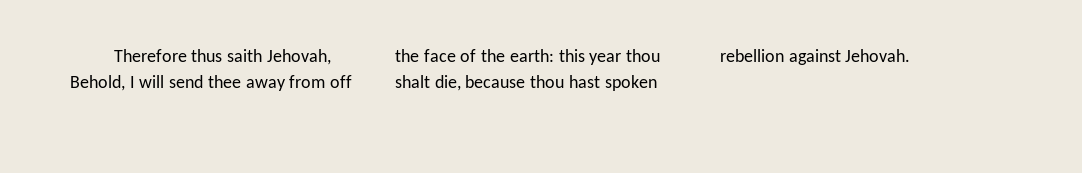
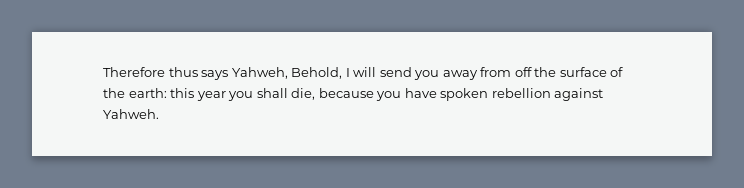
- Therefore thus saith Jehovah, Behold, I will send thee away from off the face of the earth: this year thou shalt die, because thou hast spoken rebellion against Jehovah.
+ Therefore thus says Yahweh, Behold, I will send you away from off the surface of the earth: this year you shall die, because you have spoken rebellion against Yahweh.

